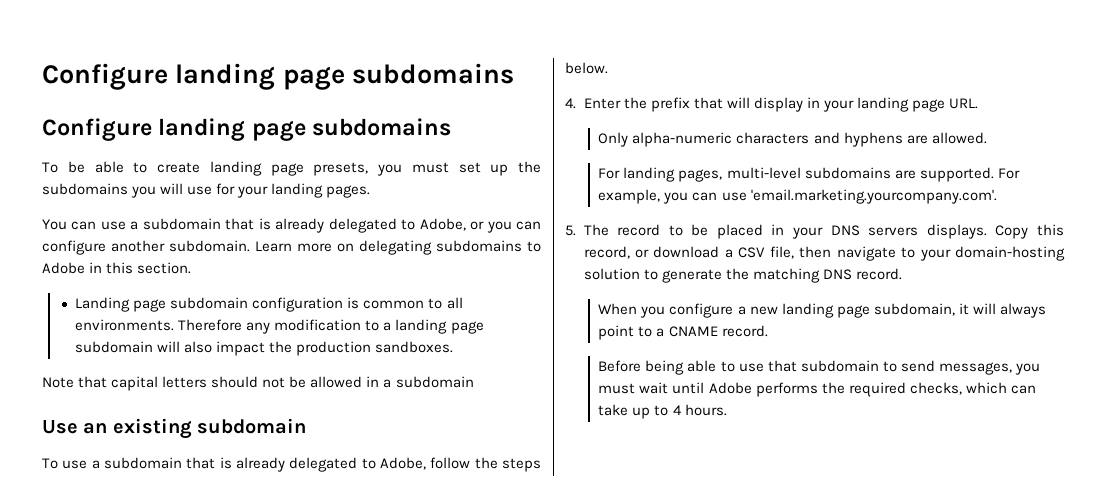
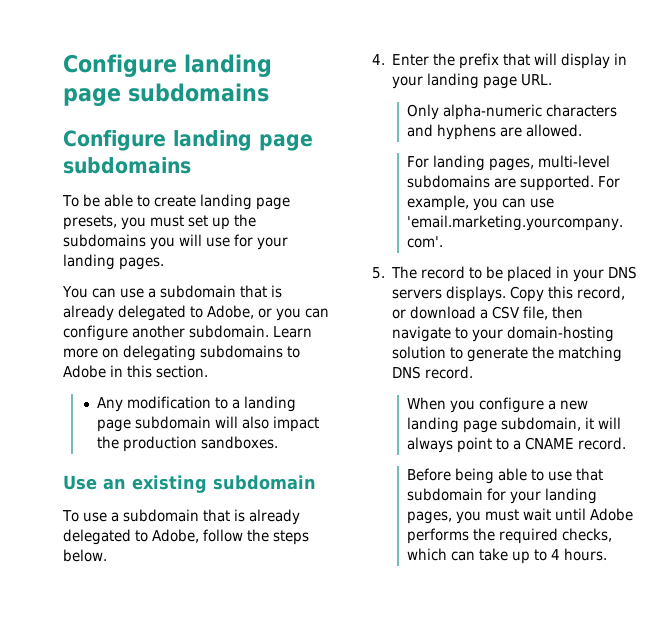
- Landing page subdomain configuration is common to all environments. Therefore any modification to a landing page subdomain will also impact the production sandboxes.
+ Any modification to a landing page subdomain will also impact the production sandboxes.
- Note that capital letters should not be allowed in a subdomain
- Before being able to use that subdomain to send messages, you must wait until Adobe performs the required checks, which can take up to 4 hours.
+ Before being able to use that subdomain for your landing pages, you must wait until Adobe performs the required checks, which can take up to 4 hours.

